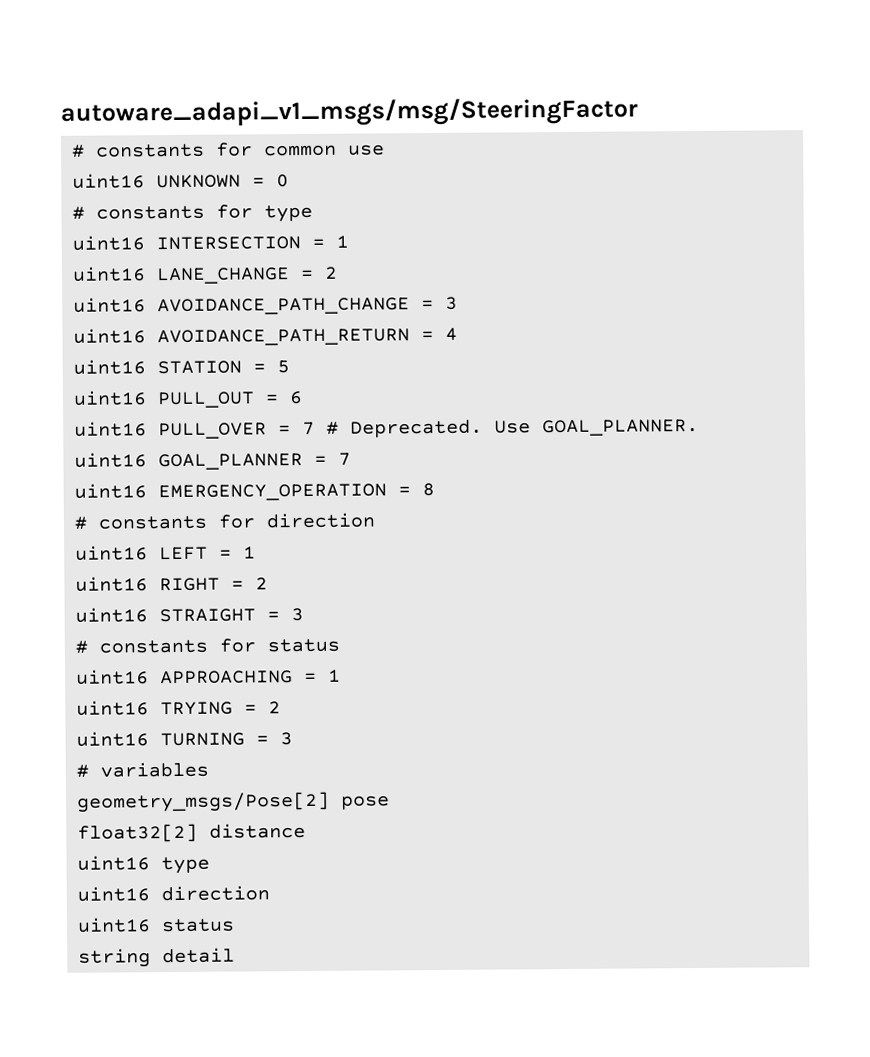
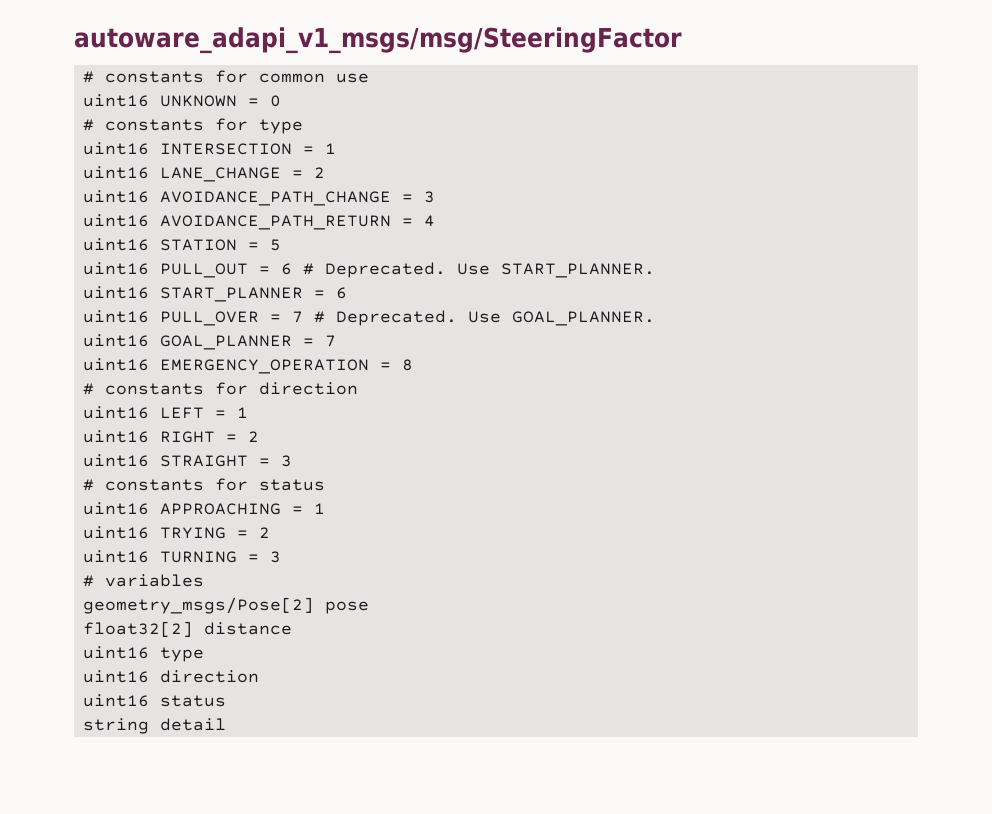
- uint16 PULL_OUT = 6
+ uint16 PULL_OUT = 6 # Deprecated. Use START_PLANNER.
+ uint16 START_PLANNER = 6

